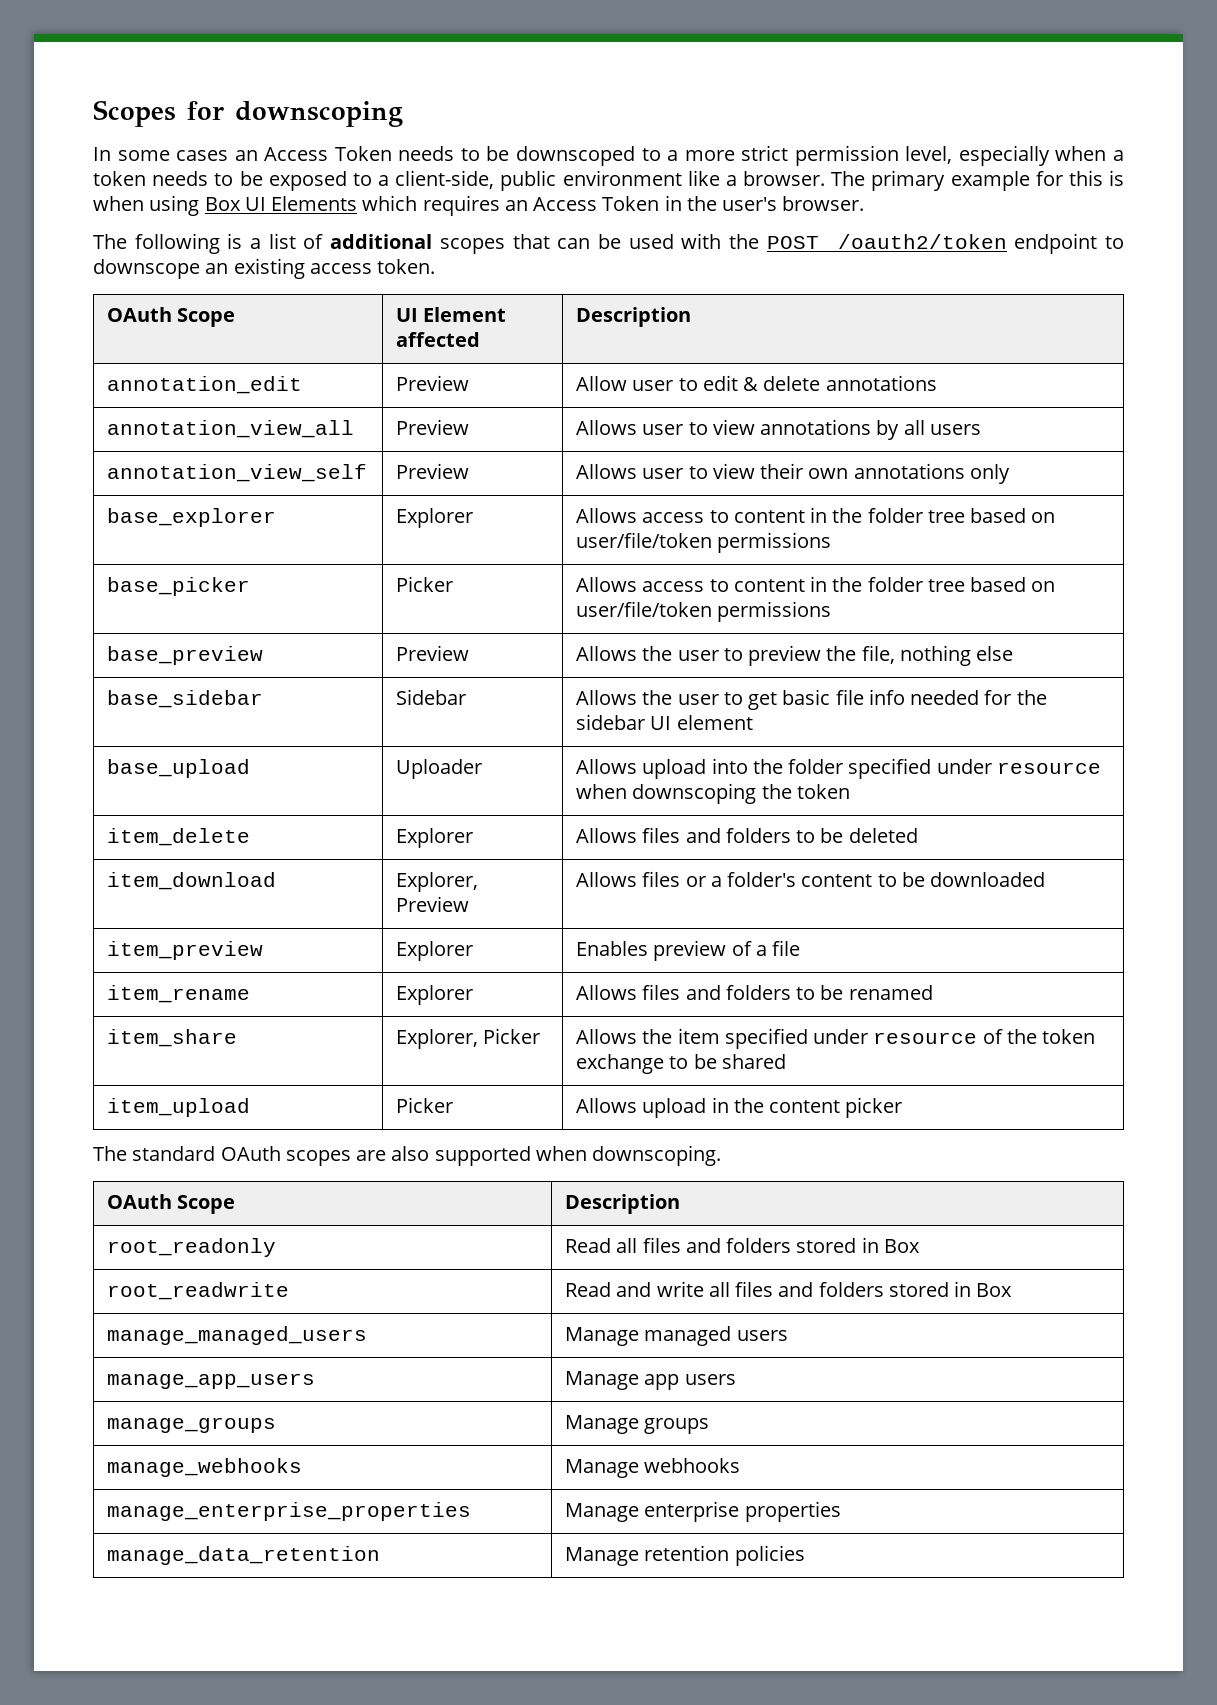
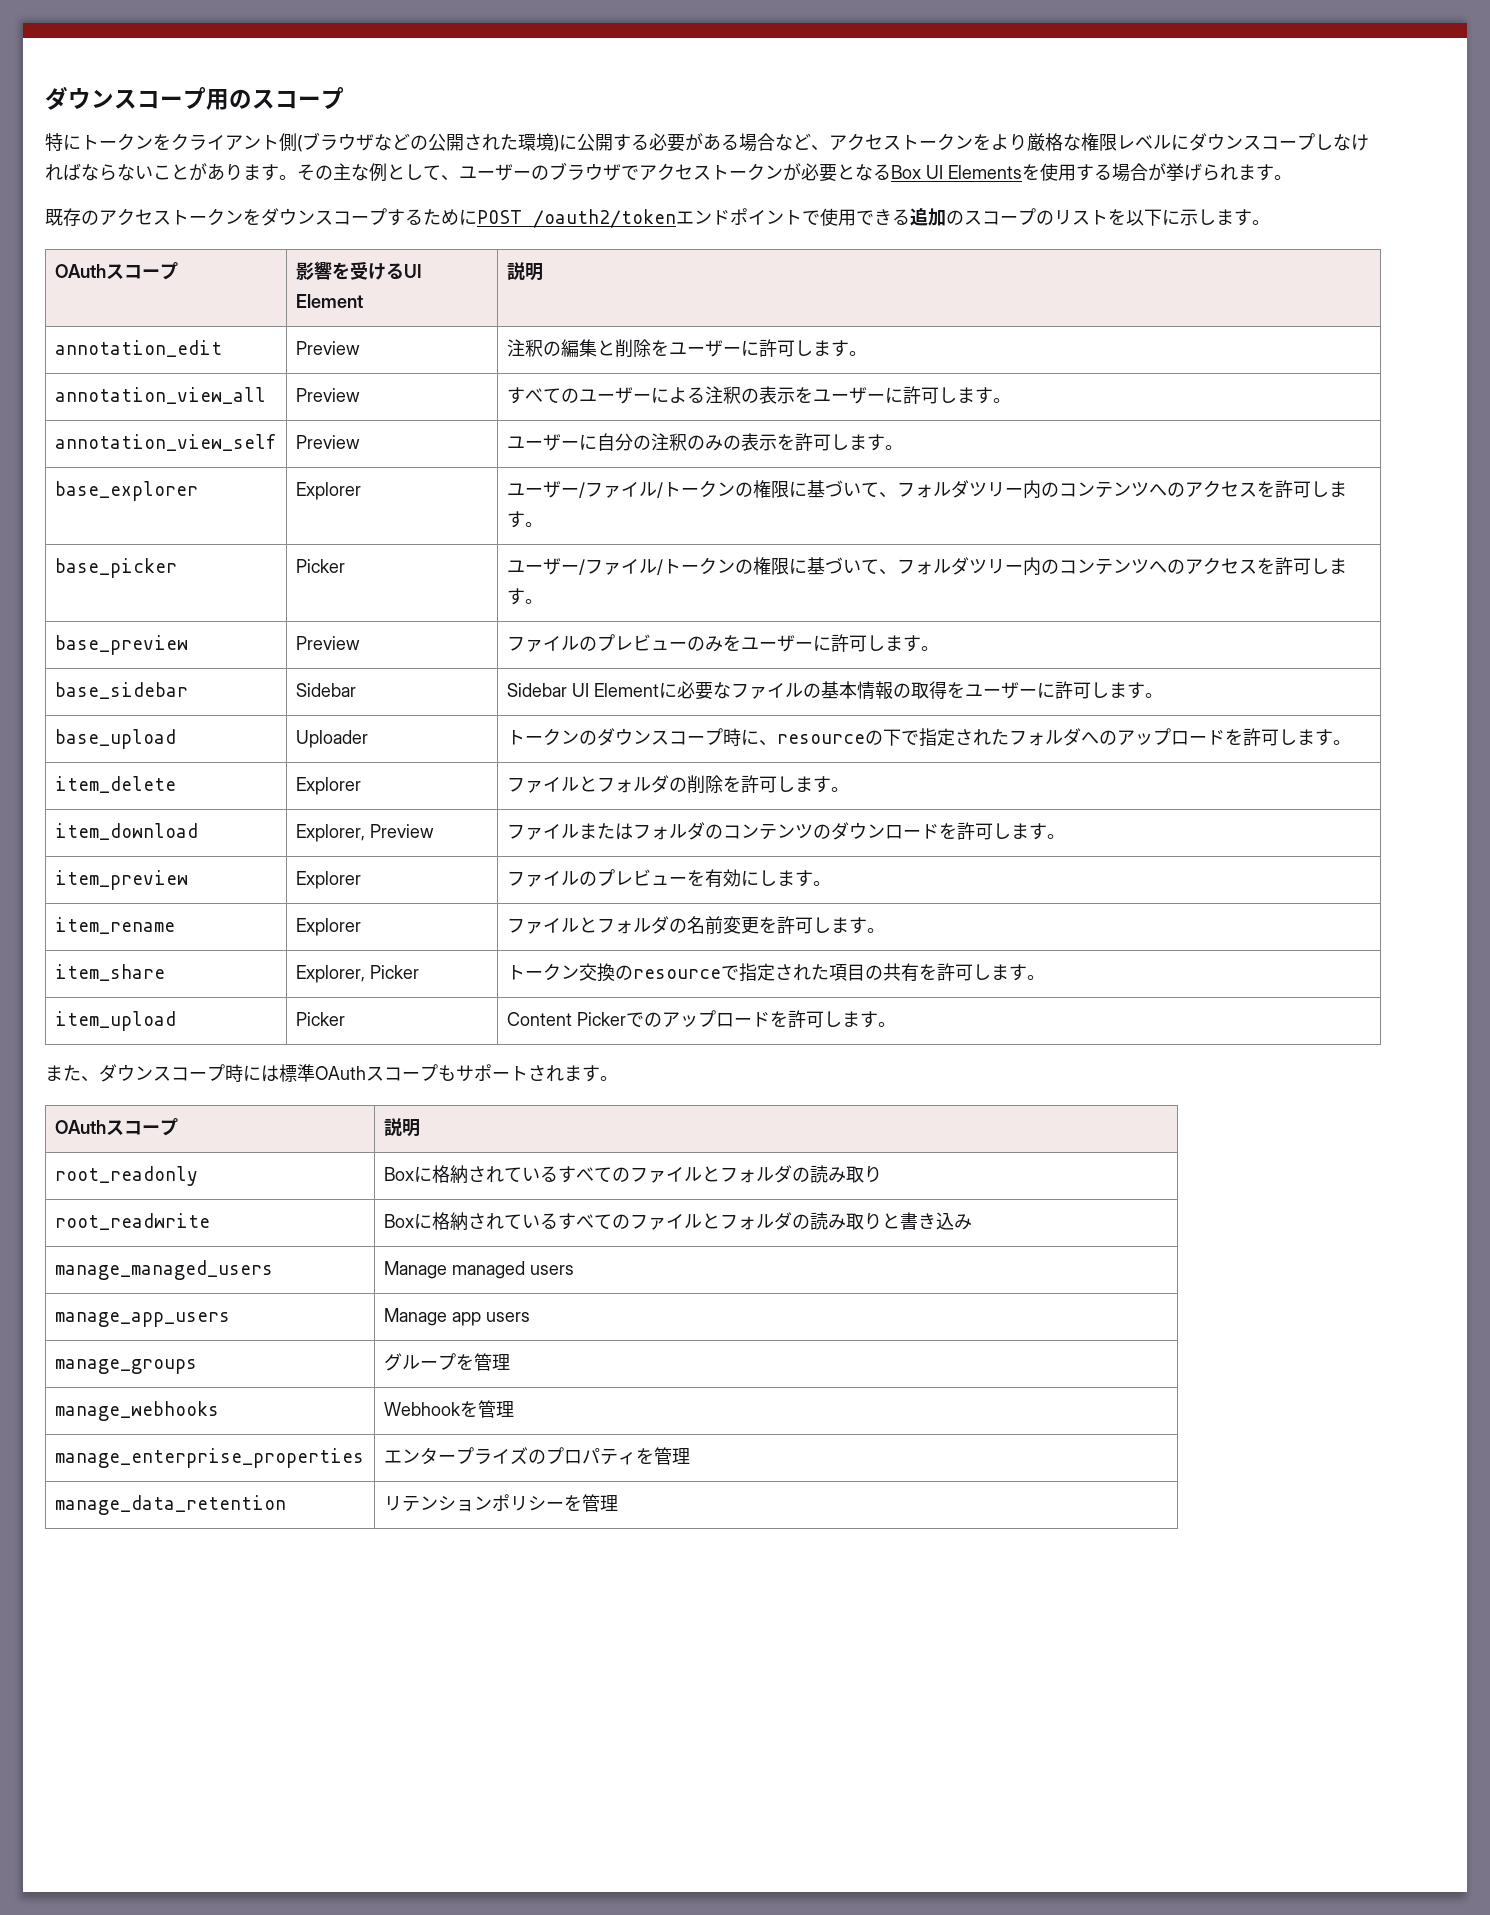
- Scopes for downscoping
- In some cases an Access Token needs to be downscoped to a more strict permission level, especially when a token needs to be exposed to a client-side, public environment like a browser. The primary example for this is when using Box UI Elements which requires an Access Token in the user's browser.
- The following is a list of additional scopes that can be used with the POST /oauth2/token endpoint to downscope an existing access token.
- OAuth Scope | UI Element affected | Description
+ ダウンスコープ用のスコープ
+ 特にトークンをクライアント側(ブラウザなどの公開された環境)に公開する必要がある場合など、アクセストークンをより厳格な権限レベルにダウンスコープしなければならないことがあります。その主な例として、ユーザーのブラウザでアクセストークンが必要となるBox UI Elementsを使用する場合が挙げられます。
+ 既存のアクセストークンをダウンスコープするためにPOST /oauth2/tokenエンドポイントで使用できる追加のスコープのリストを以下に示します。
+ OAuthスコープ | 影響を受けるUI Element | 説明
- annotation_edit | Preview | Allow user to edit & delete annotations
- annotation_view_all | Preview | Allows user to view annotations by all users
- annotation_view_self | Preview | Allows user to view their own annotations only
- base_explorer | Explorer | Allows access to content in the folder tree based on user/file/token permissions
- base_picker | Picker | Allows access to content in the folder tree based on user/file/token permissions
- base_preview | Preview | Allows the user to preview the file, nothing else
- base_sidebar | Sidebar | Allows the user to get basic file info needed for the sidebar UI element
- base_upload | Uploader | Allows upload into the folder specified under resource when downscoping the token
- item_delete | Explorer | Allows files and folders to be deleted
- item_download | Explorer, Preview | Allows files or a folder's content to be downloaded
- item_preview | Explorer | Enables preview of a file
- item_rename | Explorer | Allows files and folders to be renamed
- item_share | Explorer, Picker | Allows the item specified under resource of the token exchange to be shared
- item_upload | Picker | Allows upload in the content picker
- The standard OAuth scopes are also supported when downscoping.
- OAuth Scope | Description
- root_readonly | Read all files and folders stored in Box
- root_readwrite | Read and write all files and folders stored in Box
+ annotation_edit | Preview | 注釈の編集と削除をユーザーに許可します。
+ annotation_view_all | Preview | すべてのユーザーによる注釈の表示をユーザーに許可します。
+ annotation_view_self | Preview | ユーザーに自分の注釈のみの表示を許可します。
+ base_explorer | Explorer | ユーザー/ファイル/トークンの権限に基づいて、フォルダツリー内のコンテンツへのアクセスを許可します。
+ base_picker | Picker | ユーザー/ファイル/トークンの権限に基づいて、フォルダツリー内のコンテンツへのアクセスを許可します。
+ base_preview | Preview | ファイルのプレビューのみをユーザーに許可します。
+ base_sidebar | Sidebar | Sidebar UI Elementに必要なファイルの基本情報の取得をユーザーに許可します。
+ base_upload | Uploader | トークンのダウンスコープ時に、resourceの下で指定されたフォルダへのアップロードを許可します。
+ item_delete | Explorer | ファイルとフォルダの削除を許可します。
+ item_download | Explorer, Preview | ファイルまたはフォルダのコンテンツのダウンロードを許可します。
+ item_preview | Explorer | ファイルのプレビューを有効にします。
+ item_rename | Explorer | ファイルとフォルダの名前変更を許可します。
+ item_share | Explorer, Picker | トークン交換のresourceで指定された項目の共有を許可します。
+ item_upload | Picker | Content Pickerでのアップロードを許可します。
+ また、ダウンスコープ時には標準OAuthスコープもサポートされます。
+ OAuthスコープ | 説明
+ root_readonly | Boxに格納されているすべてのファイルとフォルダの読み取り
+ root_readwrite | Boxに格納されているすべてのファイルとフォルダの読み取りと書き込み
- manage_groups | Manage groups
+ manage_groups | グループを管理
- manage_webhooks | Manage webhooks
+ manage_webhooks | Webhookを管理
- manage_enterprise_properties | Manage enterprise properties
- manage_data_retention | Manage retention policies
+ manage_enterprise_properties | エンタープライズのプロパティを管理
+ manage_data_retention | リテンションポリシーを管理

